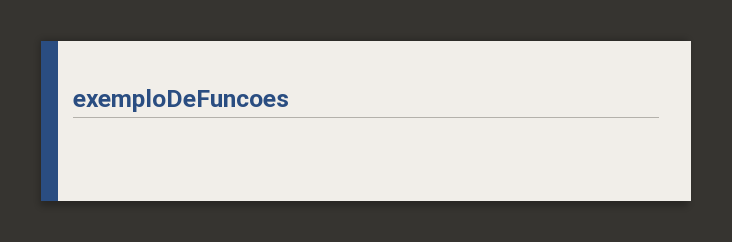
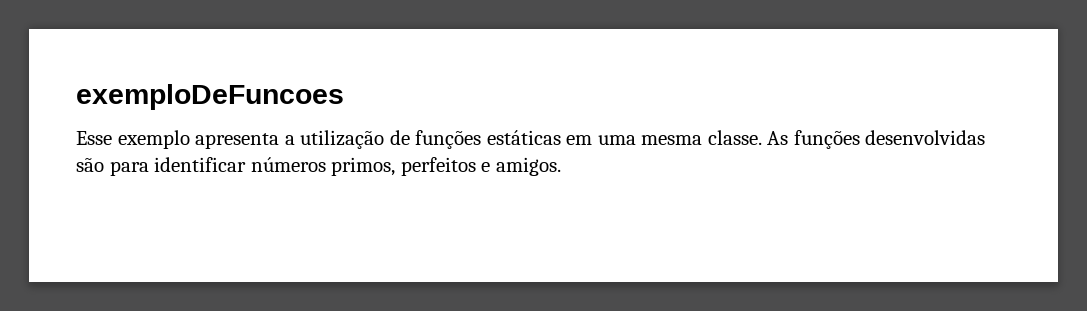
+ Esse exemplo apresenta a utilização de funções estáticas em uma mesma classe. As funções desenvolvidas são para identificar números primos, perfeitos e amigos.

